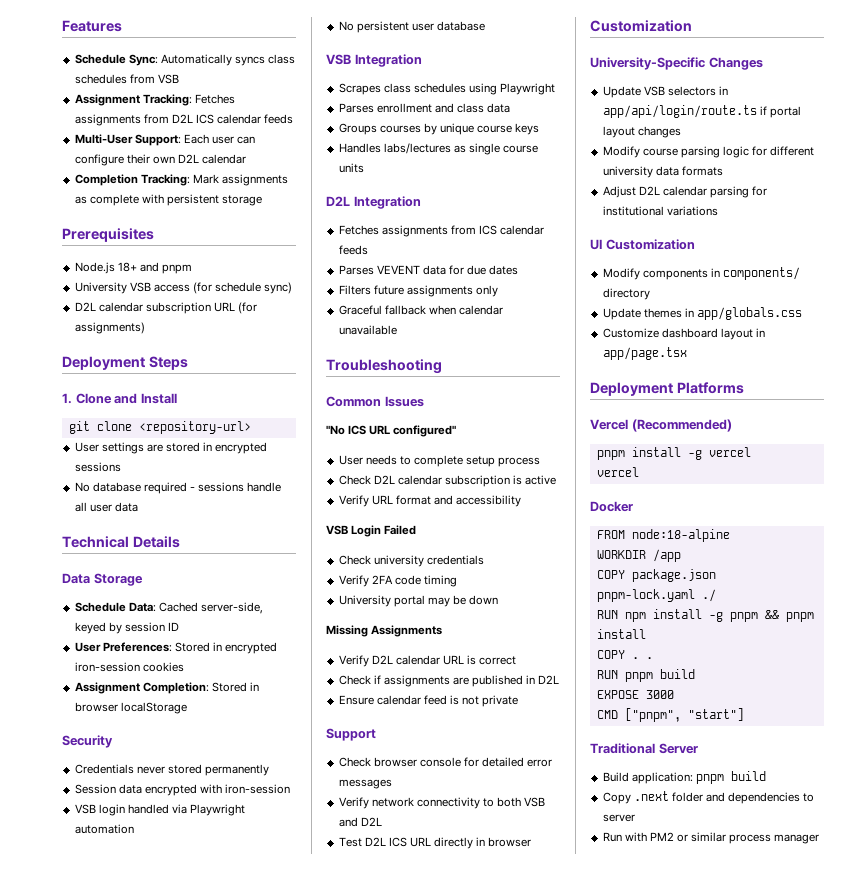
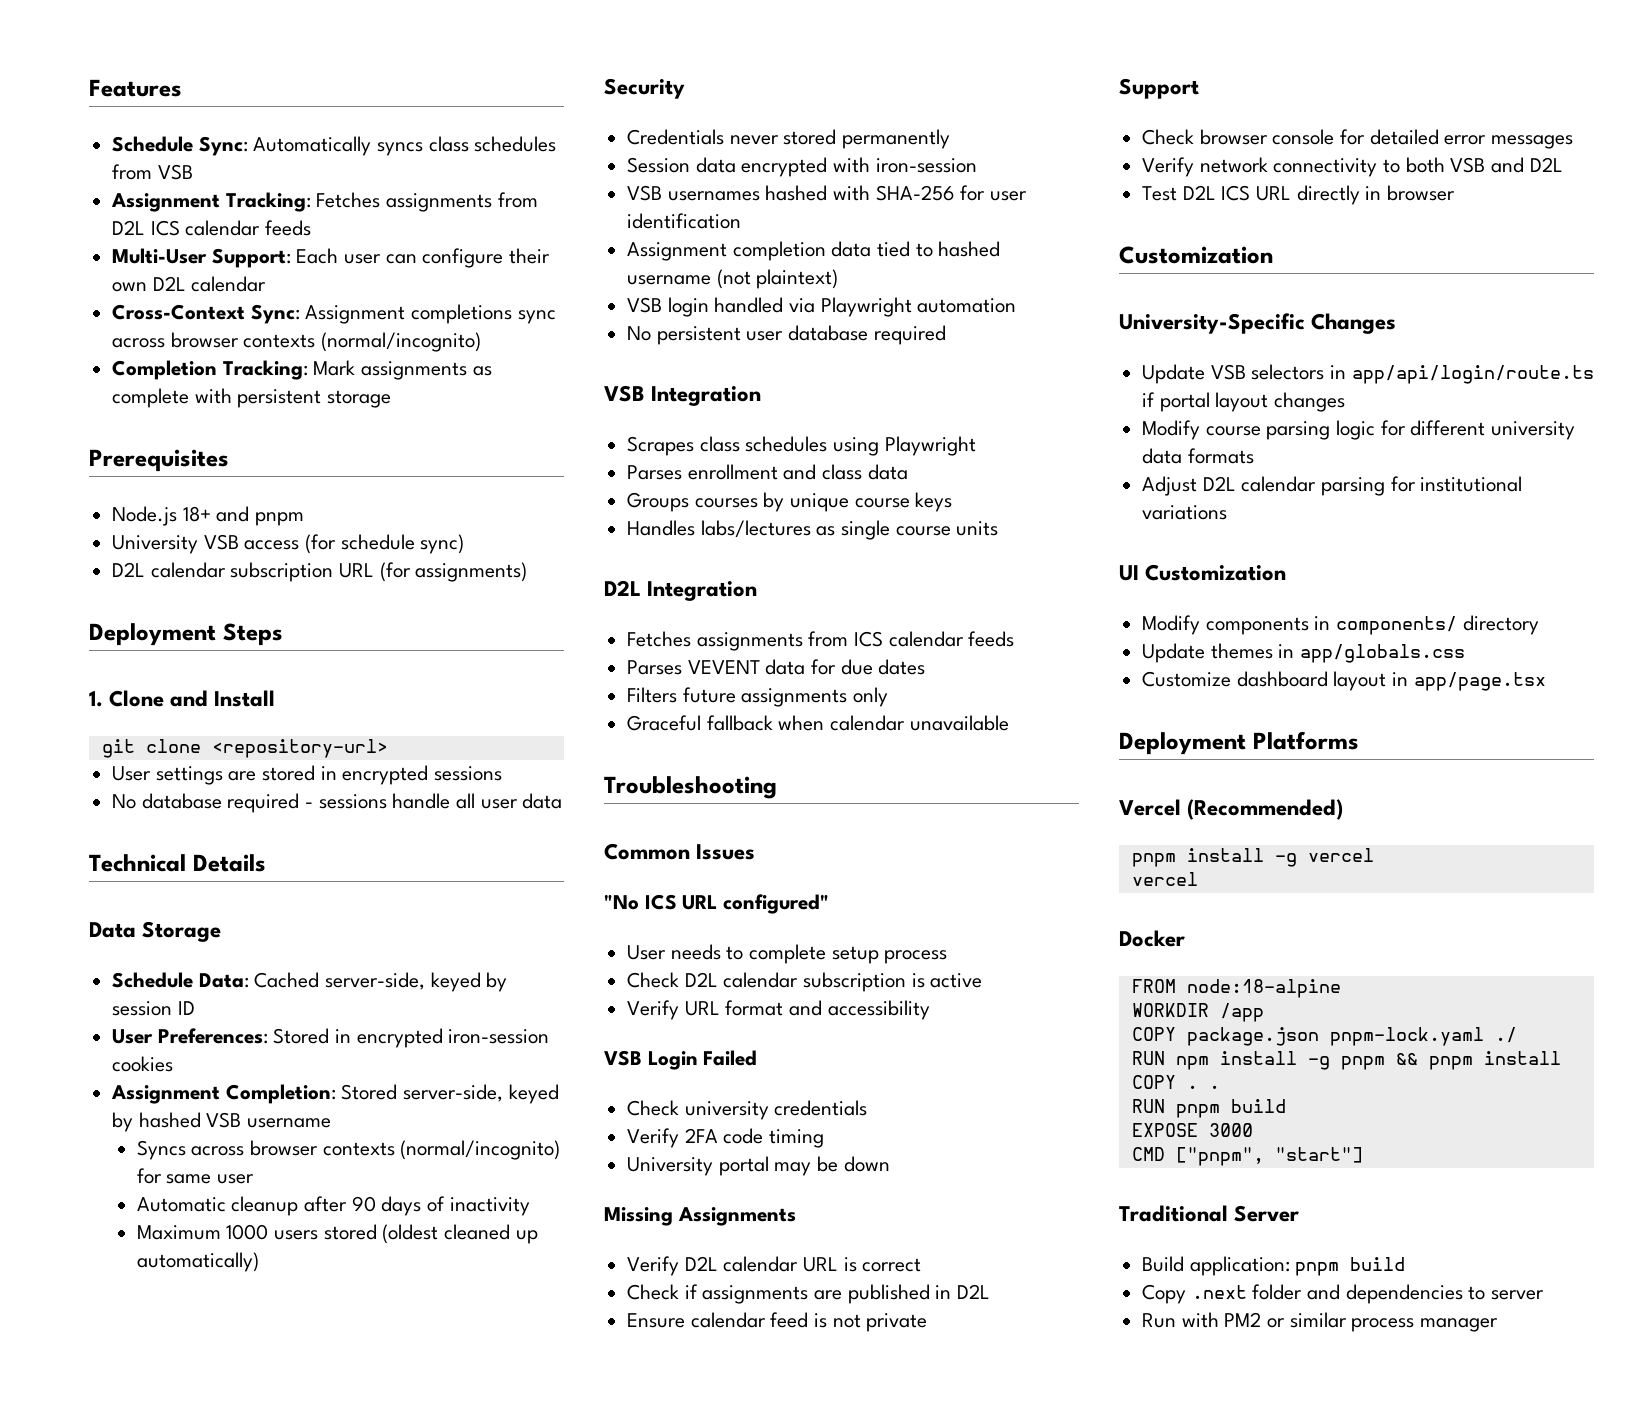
+ Cross-Context Sync: Assignment completions sync across browser contexts (normal/incognito)
- Assignment Completion: Stored in browser localStorage
+ Assignment Completion: Stored server-side, keyed by hashed VSB username
+ Syncs across browser contexts (normal/incognito) for same user
+ Automatic cleanup after 90 days of inactivity
+ Maximum 1000 users stored (oldest cleaned up automatically)
+ VSB usernames hashed with SHA-256 for user identification
+ Assignment completion data tied to hashed username (not plaintext)
- No persistent user database
+ No persistent user database required

